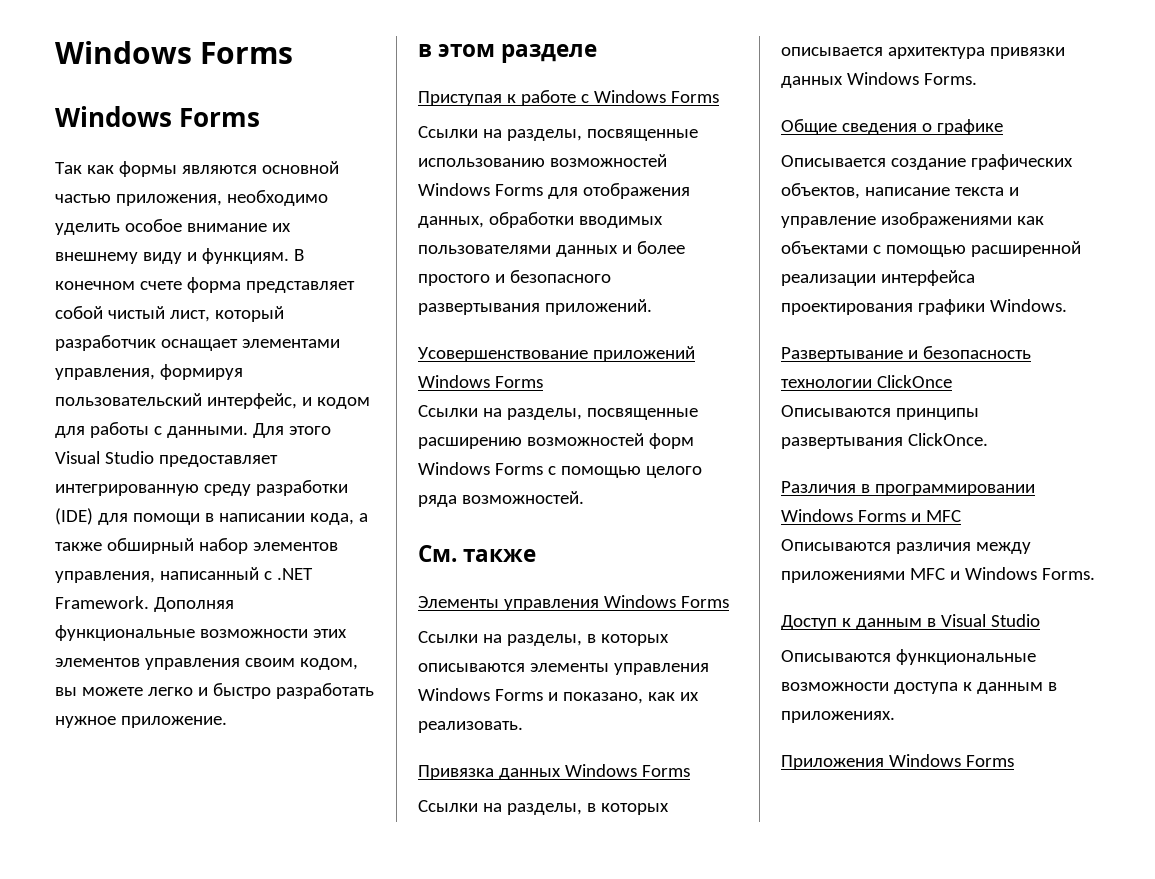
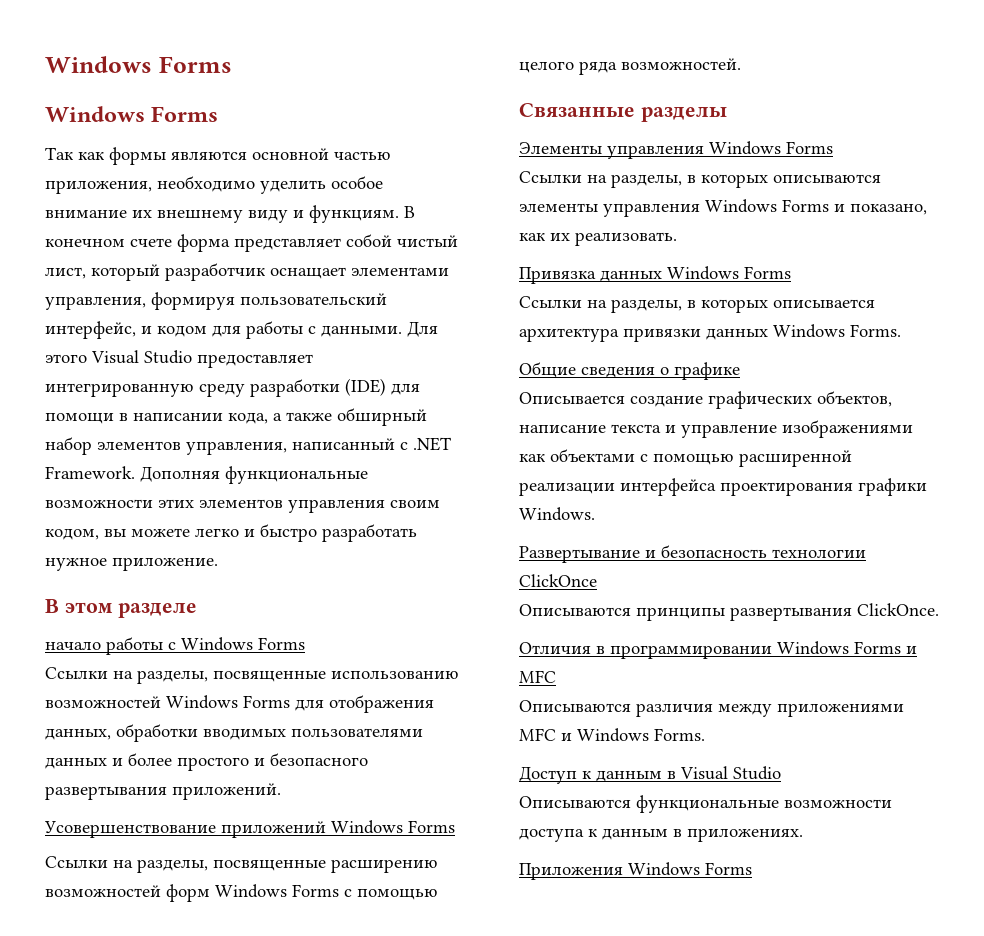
- в этом разделе
+ В этом разделе
- Приступая к работе с Windows Forms
+ начало работы с Windows Forms
- См. также
+ Связанные разделы
- Различия в программировании Windows Forms и MFC
+ Отличия в программировании Windows Forms и MFC

